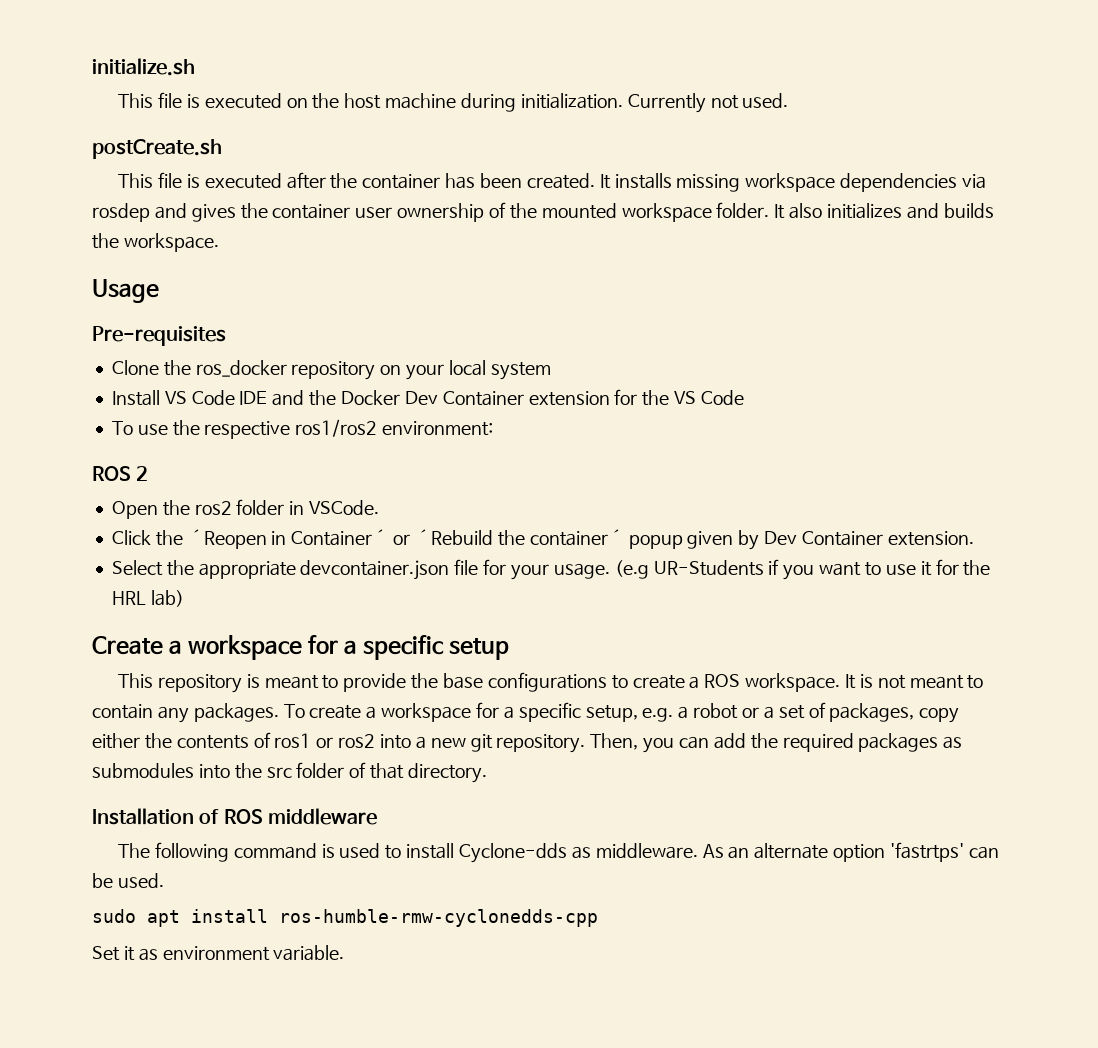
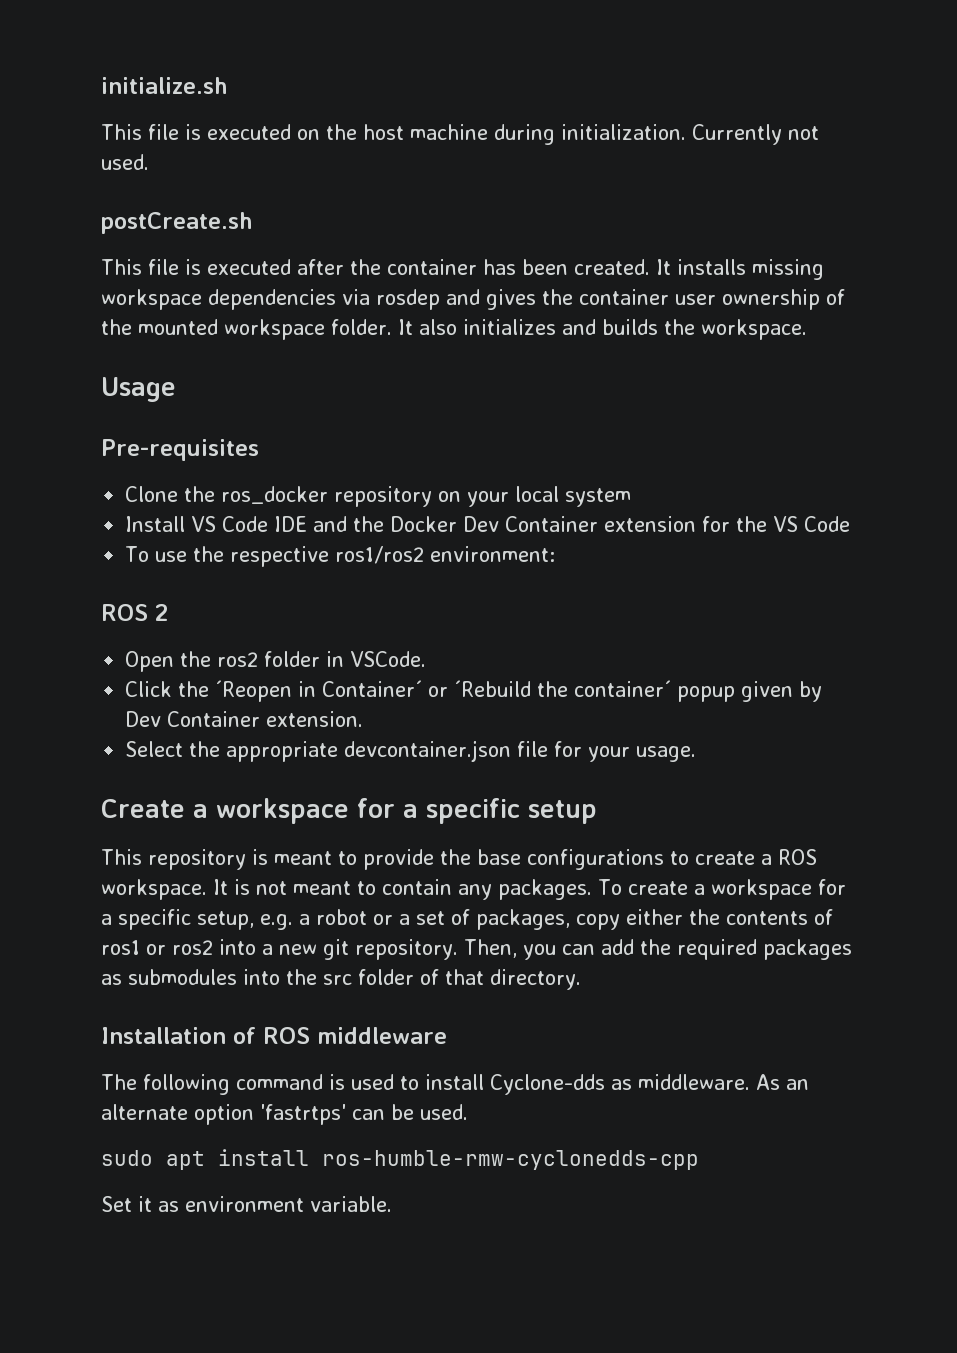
- (e.g UR-Students if you want to use it for the HRL lab)

